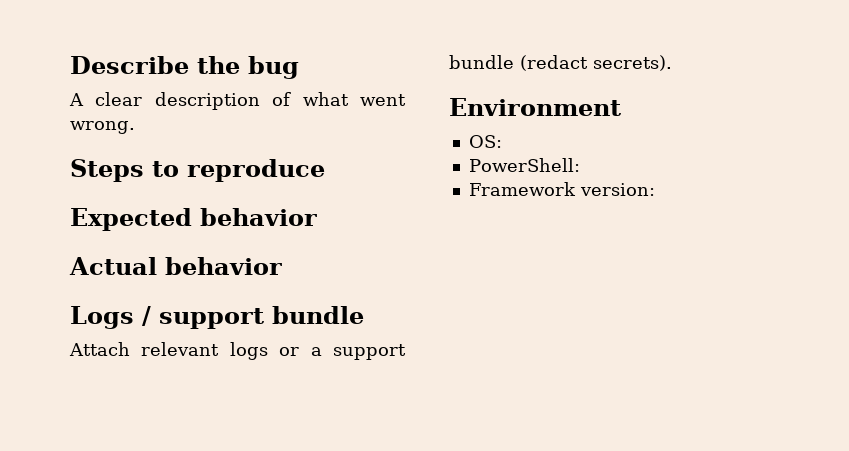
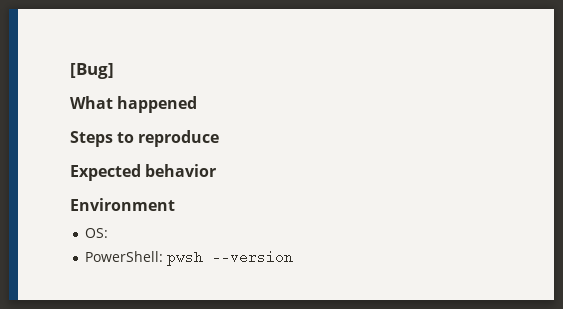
- Describe the bug
- A clear description of what went wrong.
+ [Bug]
+ What happened
- Actual behavior
- Logs / support bundle
- Attach relevant logs or a support bundle (redact secrets).
- PowerShell:
- Framework version:
+ PowerShell: pwsh --version

